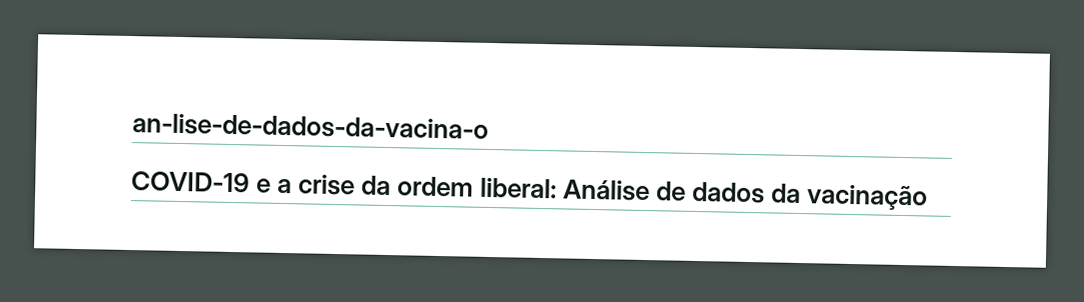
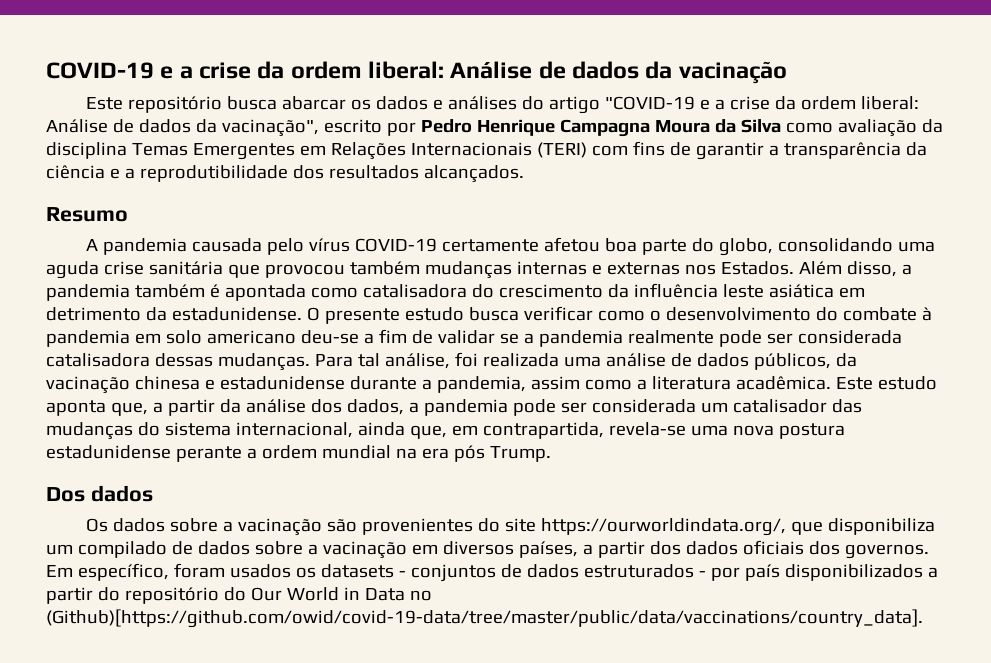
- an-lise-de-dados-da-vacina-o
+ Este repositório busca abarcar os dados e análises do artigo "COVID-19 e a crise da ordem liberal: Análise de dados da vacinação", escrito por Pedro Henrique Campagna Moura da Silva como avaliação da disciplina Temas Emergentes em Relações Internacionais (TERI) com fins de garantir a transparência da ciência e a reprodutibilidade dos resultados alcançados.
+ Resumo
+ A pandemia causada pelo vírus COVID-19 certamente afetou boa parte do globo, consolidando uma aguda crise sanitária que provocou também mudanças internas e externas nos Estados. Além disso, a pandemia também é apontada como catalisadora do crescimento da influência leste asiática em detrimento da estadunidense. O presente estudo busca verificar como o desenvolvimento do combate à pandemia em solo americano deu-se a fim de validar se a pandemia realmente pode ser considerada catalisadora dessas mudanças. Para tal análise, foi realizada uma análise de dados públicos, da vacinação chinesa e estadunidense durante a pandemia, assim como a literatura acadêmica. Este estudo aponta que, a partir da análise dos dados, a pandemia pode ser considerada um catalisador das mudanças do sistema internacional, ainda que, em contrapartida, revela-se uma nova postura estadunidense perante a ordem mundial na era pós Trump.
+ Dos dados
+ Os dados sobre a vacinação são provenientes do site https://ourworldindata.org/, que disponibiliza um compilado de dados sobre a vacinação em diversos países, a partir dos dados oficiais dos governos. Em específico, foram usados os datasets - conjuntos de dados estruturados - por país disponibilizados a partir do repositório do Our World in Data no (Github)[https://github.com/owid/covid-19-data/tree/master/public/data/vaccinations/country_data].

